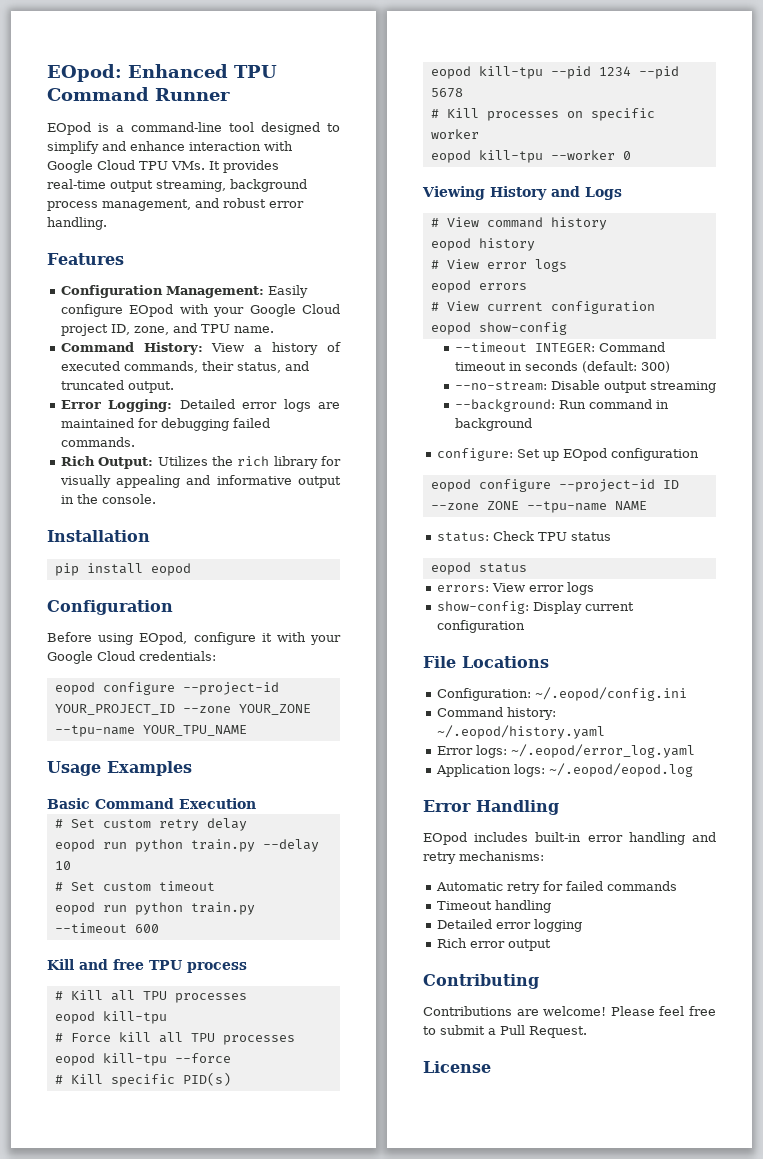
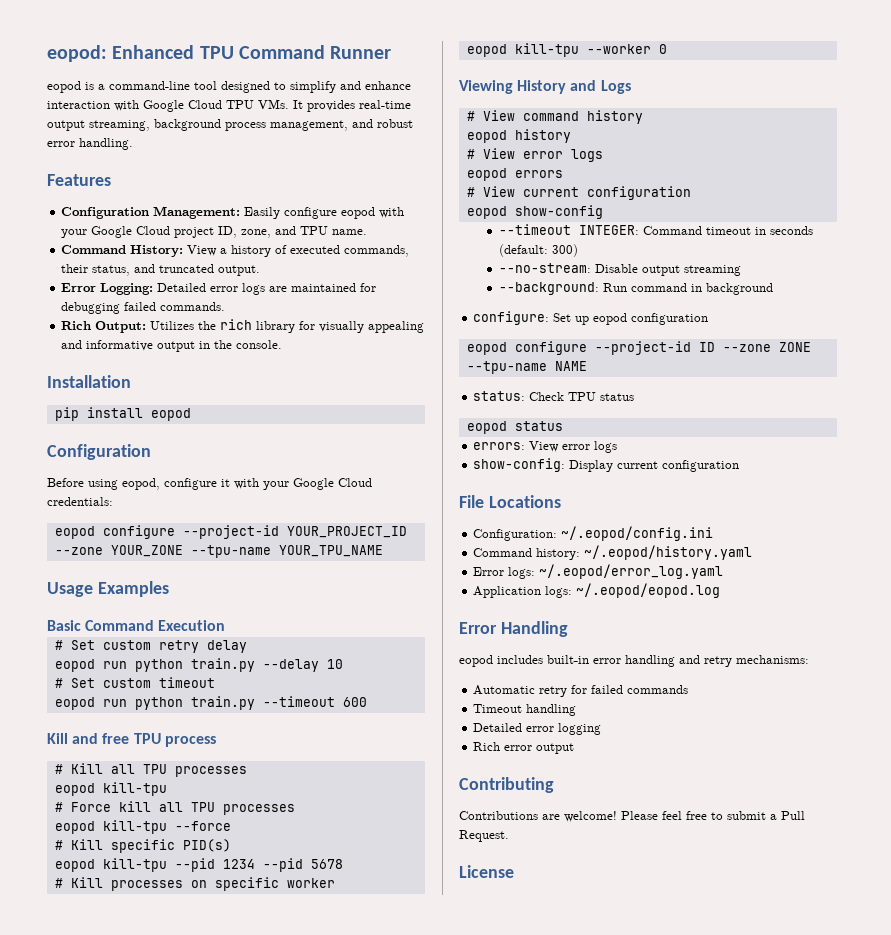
- EOpod: Enhanced TPU Command Runner
+ eopod: Enhanced TPU Command Runner
- EOpod is a command-line tool designed to simplify and enhance interaction with Google Cloud TPU VMs. It provides real-time output streaming, background process management, and robust error handling.
+ eopod is a command-line tool designed to simplify and enhance interaction with Google Cloud TPU VMs. It provides real-time output streaming, background process management, and robust error handling.
- Configuration Management: Easily configure EOpod with your Google Cloud project ID, zone, and TPU name.
+ Configuration Management: Easily configure eopod with your Google Cloud project ID, zone, and TPU name.
- Before using EOpod, configure it with your Google Cloud credentials:
+ Before using eopod, configure it with your Google Cloud credentials:
- configure: Set up EOpod configuration
+ configure: Set up eopod configuration
- EOpod includes built-in error handling and retry mechanisms:
+ eopod includes built-in error handling and retry mechanisms:

